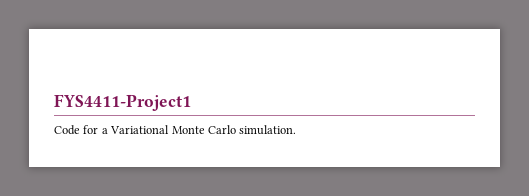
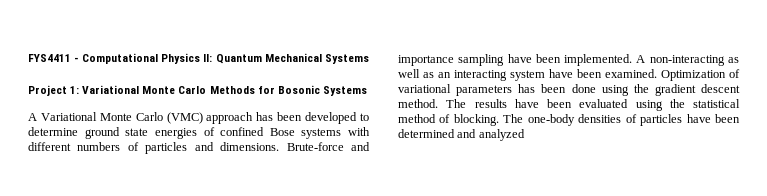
- FYS4411-Project1
- Code for a Variational Monte Carlo simulation.
+ FYS4411 - Computational Physics II: Quantum Mechanical Systems
+ Project 1: Variational Monte Carlo Methods for Bosonic Systems
+ A Variational Monte Carlo (VMC) approach has been developed to determine ground state energies of confined Bose systems with different numbers of particles and dimensions. Brute-force and importance sampling have been implemented. A non-interacting as well as an interacting system have been examined. Optimization of variational parameters has been done using the gradient descent method. The results have been evaluated using the statistical method of blocking. The one-body densities of particles have been determined and analyzed

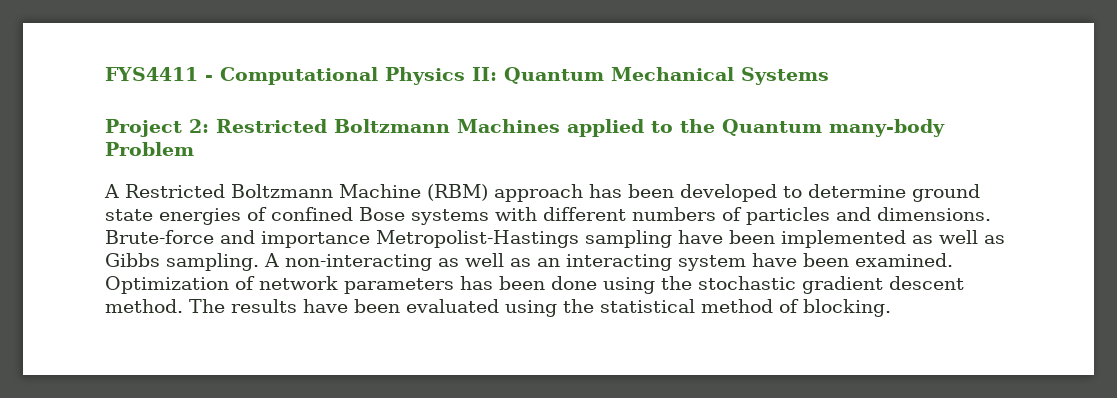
- Project 1: Variational Monte Carlo Methods for Bosonic Systems
- A Variational Monte Carlo (VMC) approach has been developed to determine ground state energies of confined Bose systems with different numbers of particles and dimensions.
+ Project 2: Restricted Boltzmann Machines applied to the Quantum many-body Problem
+ A Restricted Boltzmann Machine (RBM) approach has been developed to determine ground state energies of confined Bose systems with different numbers of particles and dimensions.
- Brute-force and importance sampling have been implemented.
+ Brute-force and importance Metropolist-Hastings sampling have been implemented as well as Gibbs sampling.
- Optimization of variational parameters has been done using the gradient descent method.
+ Optimization of network parameters has been done using the stochastic gradient descent method.
- The one-body densities of particles have been determined and analyzed

